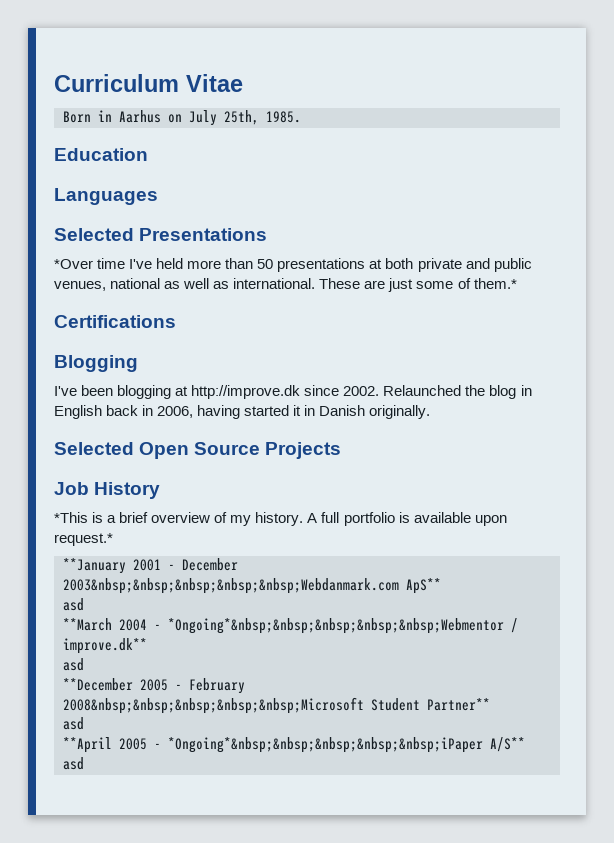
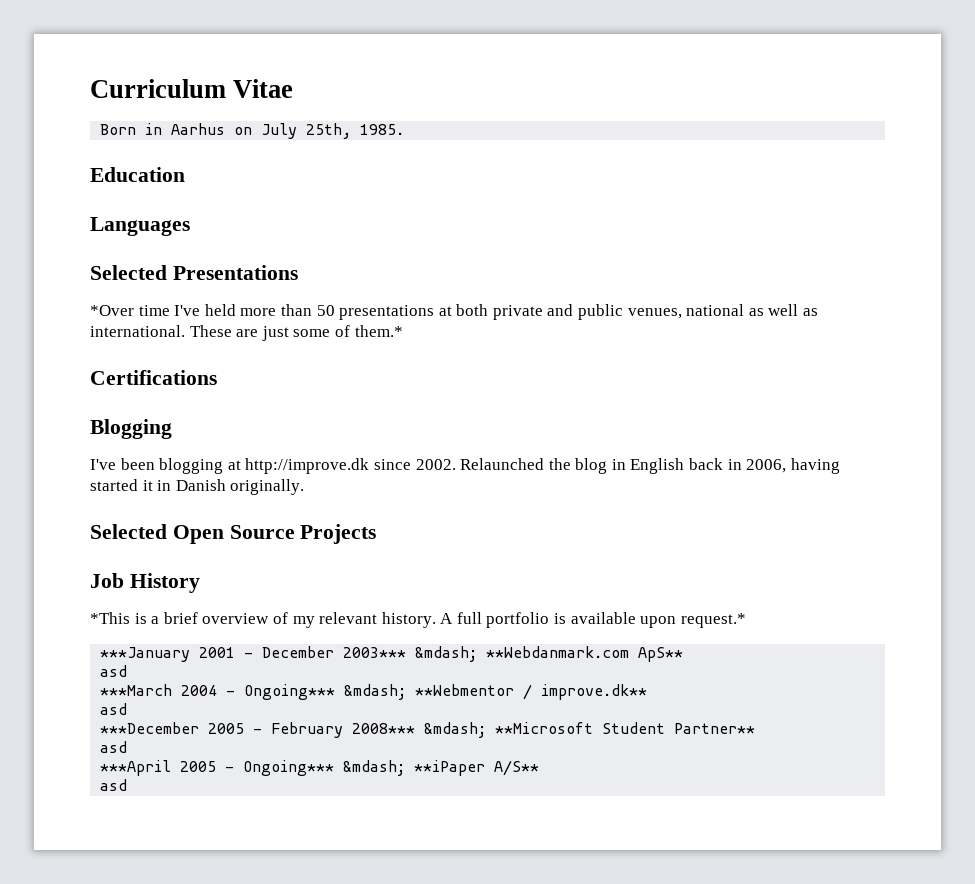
- *This is a brief overview of my history.
+ *This is a brief overview of my relevant history.
- **January 2001 - December 2003&nbsp;&nbsp;&nbsp;&nbsp;&nbsp;Webdanmark.com ApS**
+ ***January 2001 - December 2003*** &mdash; **Webdanmark.com ApS**
- **March 2004 - *Ongoing*&nbsp;&nbsp;&nbsp;&nbsp;&nbsp;Webmentor / improve.dk**
+ ***March 2004 - Ongoing*** &mdash; **Webmentor / improve.dk**
- **December 2005 - February 2008&nbsp;&nbsp;&nbsp;&nbsp;&nbsp;Microsoft Student Partner**
+ ***December 2005 - February 2008*** &mdash; **Microsoft Student Partner**
- **April 2005 - *Ongoing*&nbsp;&nbsp;&nbsp;&nbsp;&nbsp;iPaper A/S**
+ ***April 2005 - Ongoing*** &mdash; **iPaper A/S**

